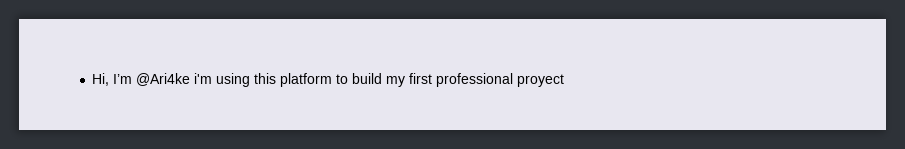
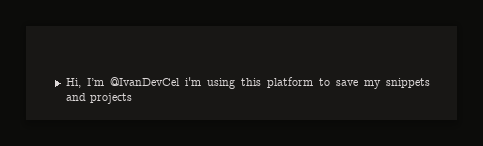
- Hi, I’m @Ari4ke i'm using this platform to build my first professional proyect
+ Hi, I’m @IvanDevCel i'm using this platform to save my snippets and projects

